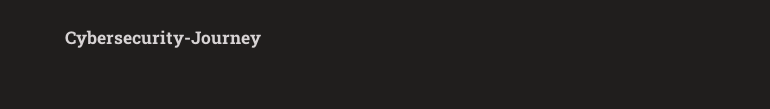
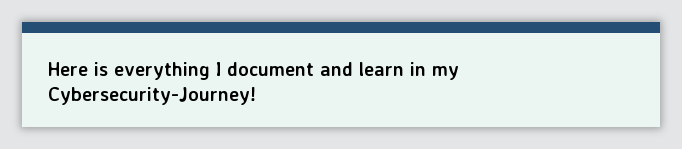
- Cybersecurity-Journey
+ Here is everything I document and learn in my Cybersecurity-Journey!

